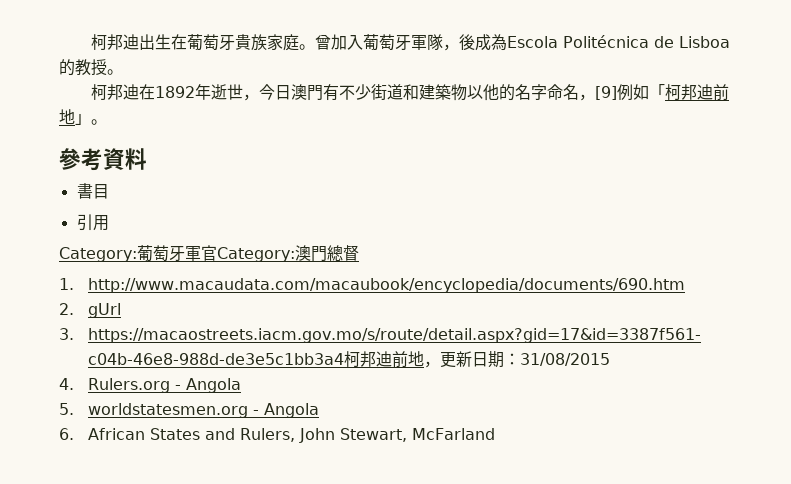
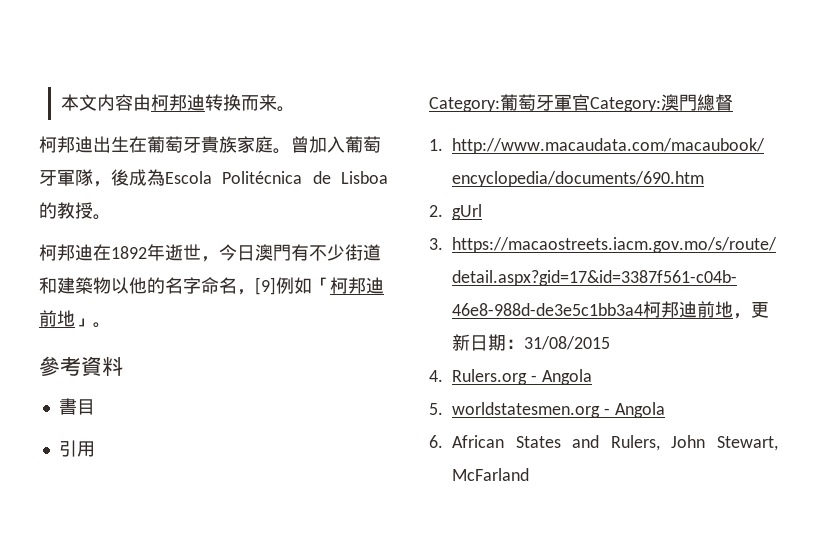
+ 本文内容由柯邦迪转换而来。

